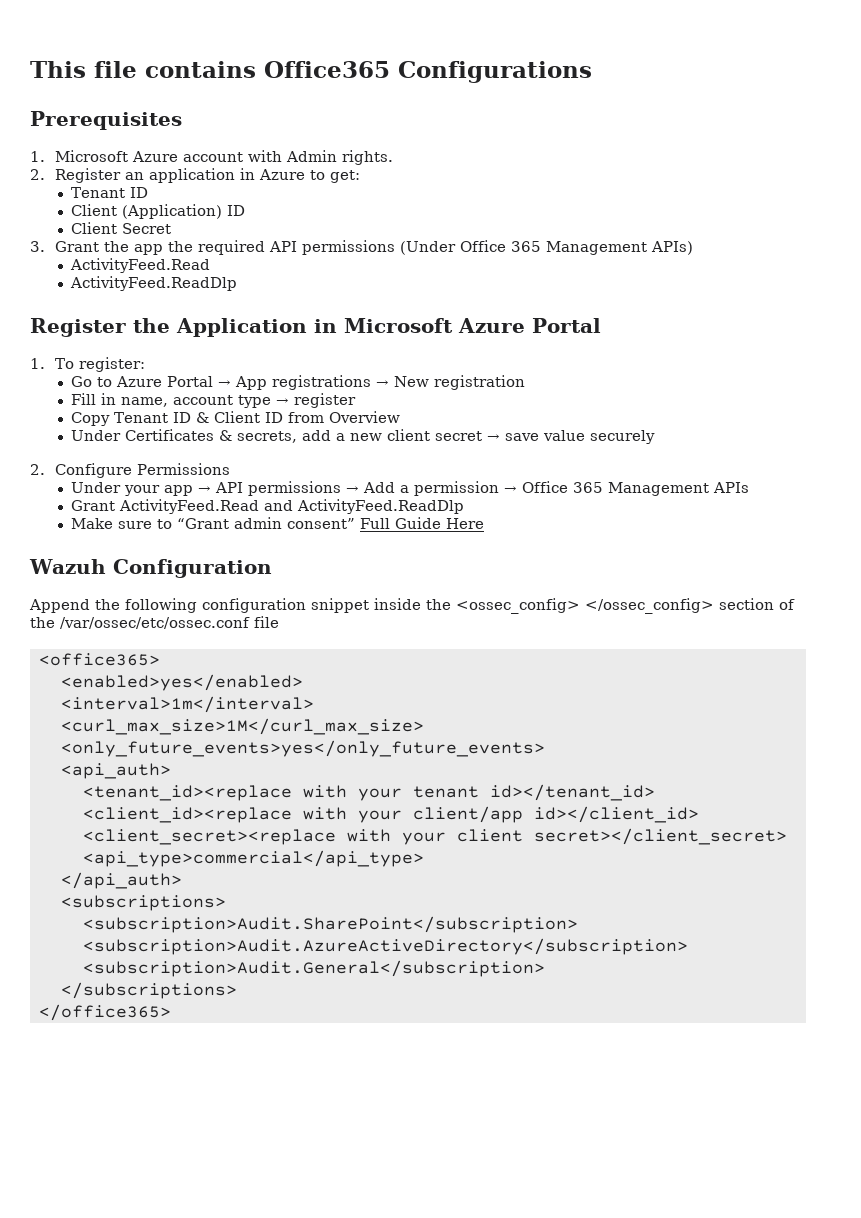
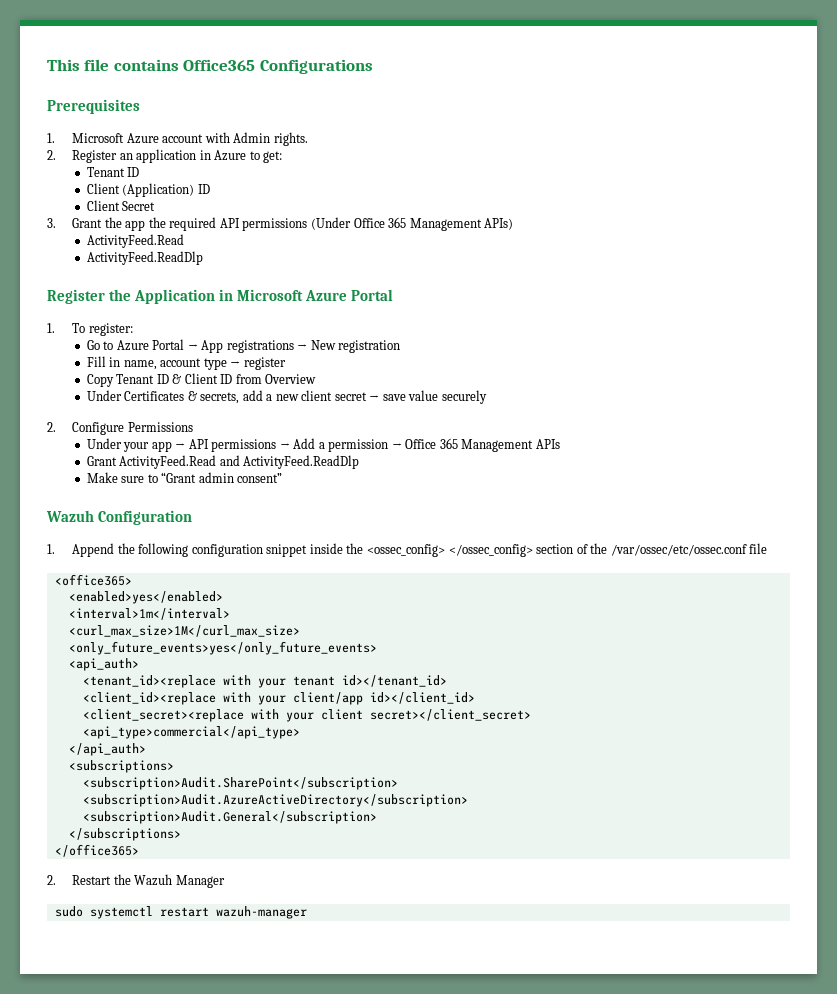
- Make sure to “Grant admin consent” Full Guide Here
+ Make sure to “Grant admin consent”
- Append the following configuration snippet inside the <ossec_config> </ossec_config> section of the /var/ossec/etc/ossec.conf file
+ 1. Append the following configuration snippet inside the <ossec_config> </ossec_config> section of the /var/ossec/etc/ossec.conf file
+ 2. Restart the Wazuh Manager
+ sudo systemctl restart wazuh-manager

